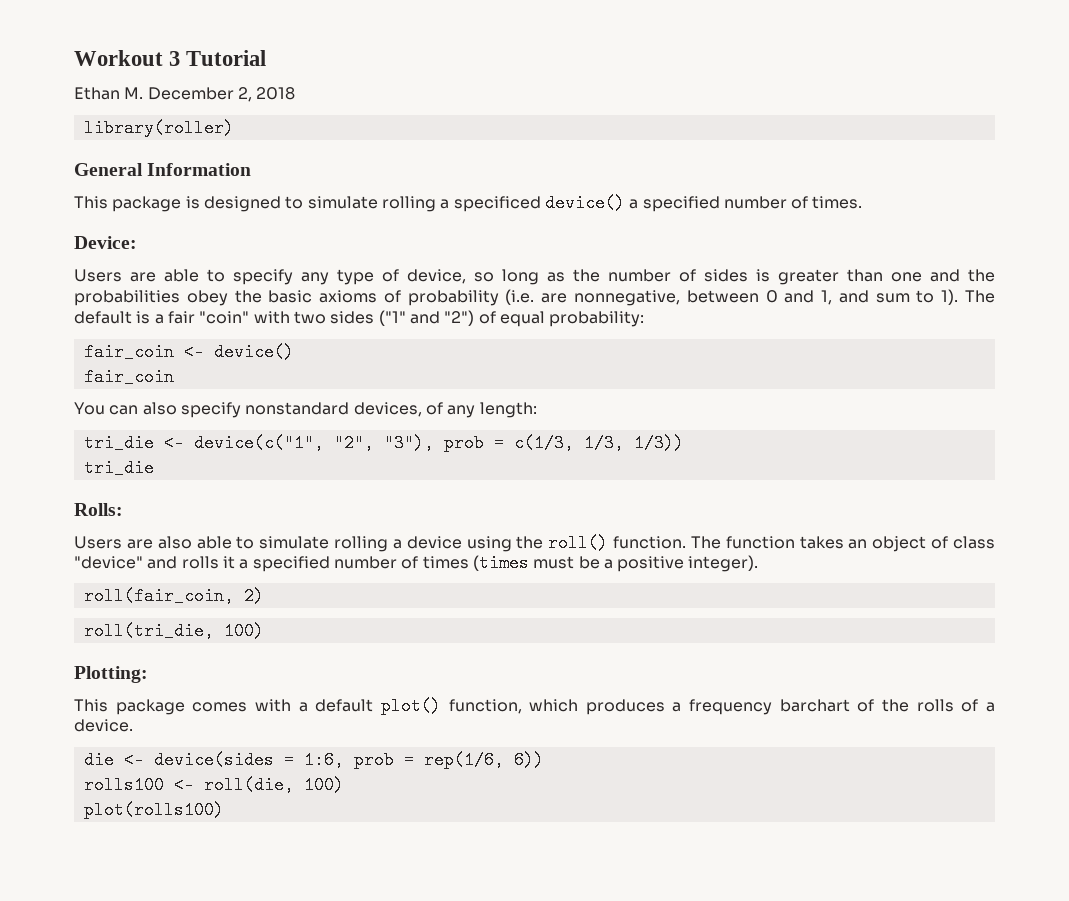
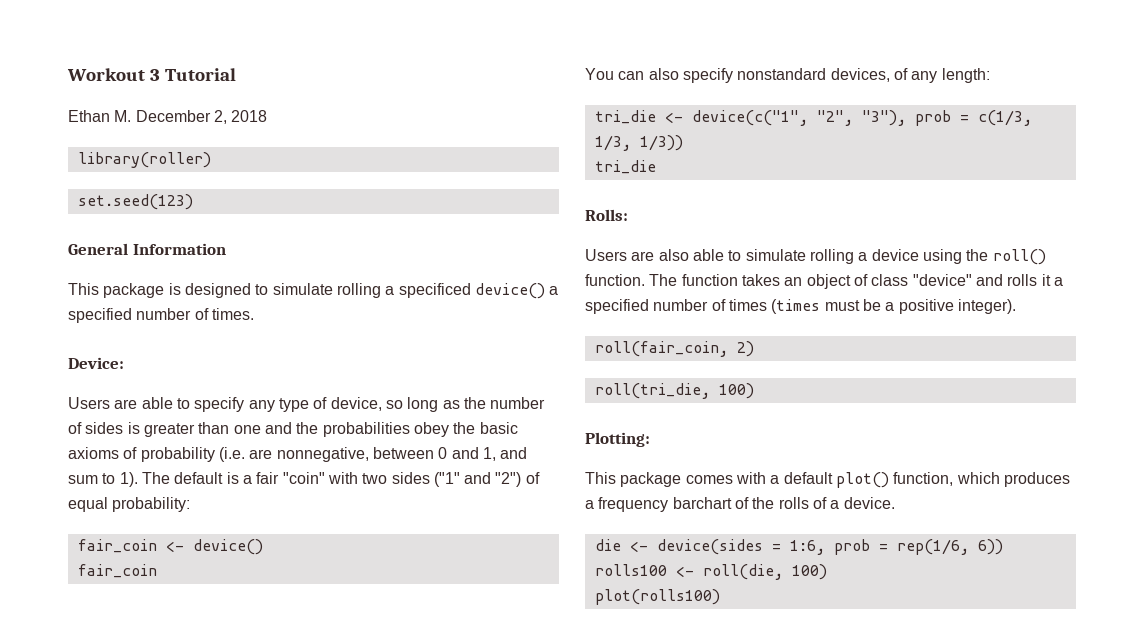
+ set.seed(123)

